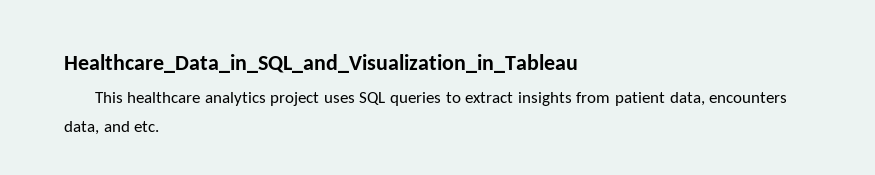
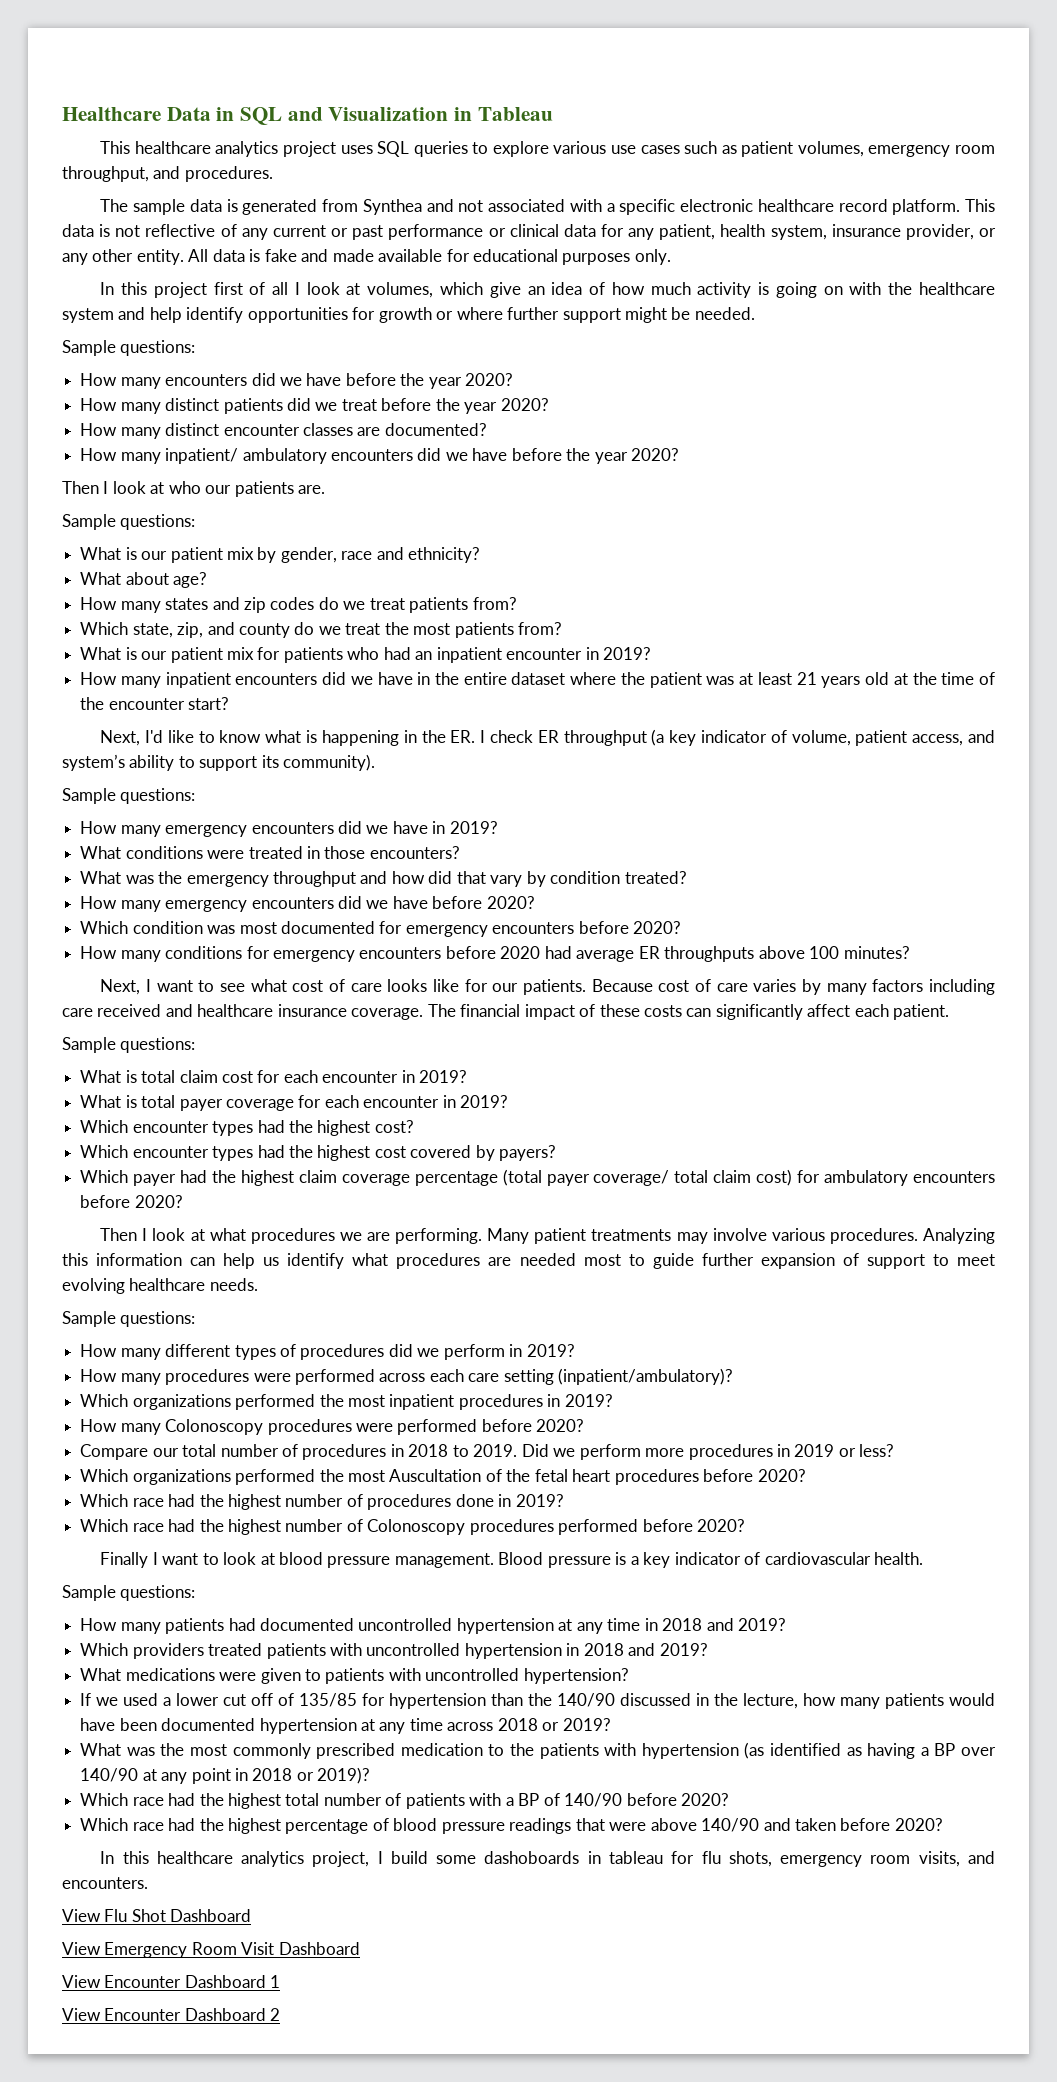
- Healthcare_Data_in_SQL_and_Visualization_in_Tableau
+ Healthcare Data in SQL and Visualization in Tableau
- This healthcare analytics project uses SQL queries to extract insights from patient data, encounters data, and etc.
+ This healthcare analytics project uses SQL queries to explore various use cases such as patient volumes, emergency room throughput, and procedures.
+ The sample data is generated from Synthea and not associated with a specific electronic healthcare record platform. This data is not reflective of any current or past performance or clinical data for any patient, health system, insurance provider, or any other entity. All data is fake and made available for educational purposes only.
+ In this project first of all I look at volumes, which give an idea of how much activity is going on with the healthcare system and help identify opportunities for growth or where further support might be needed.
+ Sample questions:
+ How many encounters did we have before the year 2020?
+ How many distinct patients did we treat before the year 2020?
+ How many distinct encounter classes are documented?
+ How many inpatient/ ambulatory encounters did we have before the year 2020?
+ Then I look at who our patients are.
+ Sample questions:
+ What is our patient mix by gender, race and ethnicity?
+ What about age?
+ How many states and zip codes do we treat patients from?
+ Which state, zip, and county do we treat the most patients from?
+ What is our patient mix for patients who had an inpatient encounter in 2019?
+ How many inpatient encounters did we have in the entire dataset where the patient was at least 21 years old at the time of the encounter start?
+ Next, I'd like to know what is happening in the ER. I check ER throughput (a key indicator of volume, patient access, and system’s ability to support its community).
+ Sample questions:
+ How many emergency encounters did we have in 2019?
+ What conditions were treated in those encounters?
+ What was the emergency throughput and how did that vary by condition treated?
+ How many emergency encounters did we have before 2020?
+ Which condition was most documented for emergency encounters before 2020?
+ How many conditions for emergency encounters before 2020 had average ER throughputs above 100 minutes?
+ Next, I want to see what cost of care looks like for our patients. Because cost of care varies by many factors including care received and healthcare insurance coverage. The financial impact of these costs can significantly affect each patient.
+ Sample questions:
+ What is total claim cost for each encounter in 2019?
+ What is total payer coverage for each encounter in 2019?
+ Which encounter types had the highest cost?
+ Which encounter types had the highest cost covered by payers?
+ Which payer had the highest claim coverage percentage (total payer coverage/ total claim cost) for ambulatory encounters before 2020?
+ Then I look at what procedures we are performing. Many patient treatments may involve various procedures. Analyzing this information can help us identify what procedures are needed most to guide further expansion of support to meet evolving healthcare needs.
+ Sample questions:
+ How many different types of procedures did we perform in 2019?
+ How many procedures were performed across each care setting (inpatient/ambulatory)?
+ Which organizations performed the most inpatient procedures in 2019?
+ How many Colonoscopy procedures were performed before 2020?
+ Compare our total number of procedures in 2018 to 2019. Did we perform more procedures in 2019 or less?
+ Which organizations performed the most Auscultation of the fetal heart procedures before 2020?
+ Which race had the highest number of procedures done in 2019?
+ Which race had the highest number of Colonoscopy procedures performed before 2020?
+ Finally I want to look at blood pressure management. Blood pressure is a key indicator of cardiovascular health.
+ Sample questions:
+ How many patients had documented uncontrolled hypertension at any time in 2018 and 2019?
+ Which providers treated patients with uncontrolled hypertension in 2018 and 2019?
+ What medications were given to patients with uncontrolled hypertension?
+ If we used a lower cut off of 135/85 for hypertension than the 140/90 discussed in the lecture, how many patients would have been documented hypertension at any time across 2018 or 2019?
+ What was the most commonly prescribed medication to the patients with hypertension (as identified as having a BP over 140/90 at any point in 2018 or 2019)?
+ Which race had the highest total number of patients with a BP of 140/90 before 2020?
+ Which race had the highest percentage of blood pressure readings that were above 140/90 and taken before 2020?
+ In this healthcare analytics project, I build some dashoboards in tableau for flu shots, emergency room visits, and encounters.
+ View Flu Shot Dashboard
+ View Emergency Room Visit Dashboard
+ View Encounter Dashboard 1
+ View Encounter Dashboard 2

